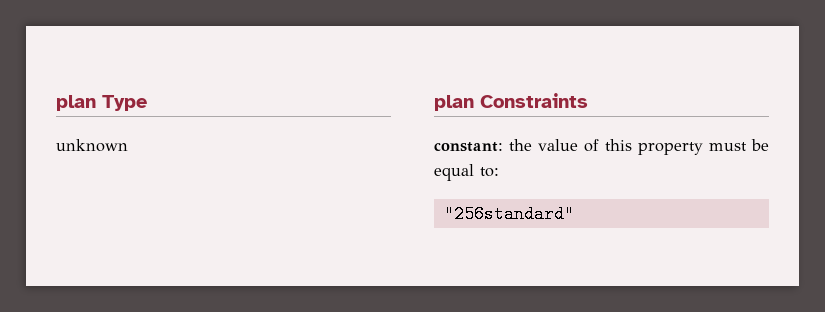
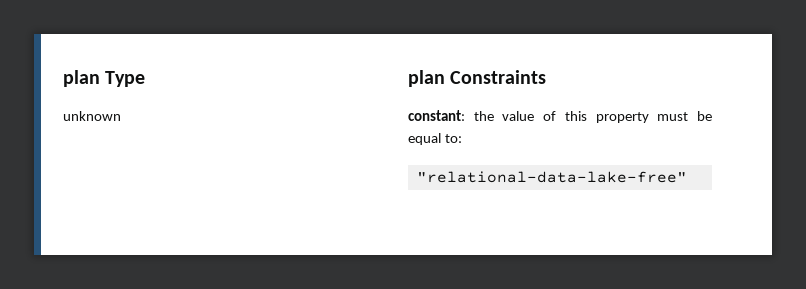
- "256standard"
+ "relational-data-lake-free"

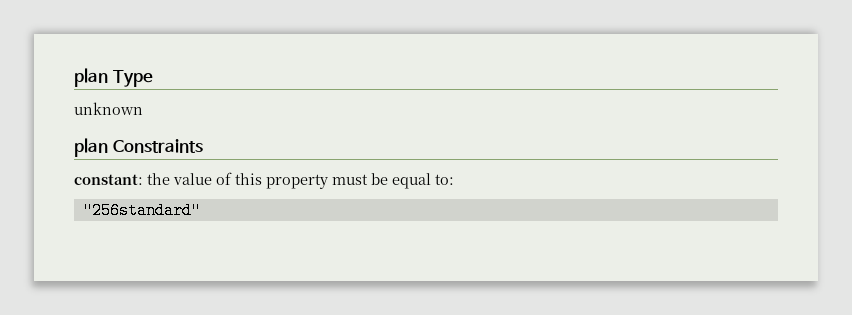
- "relational-data-lake-free"
+ "256standard"

